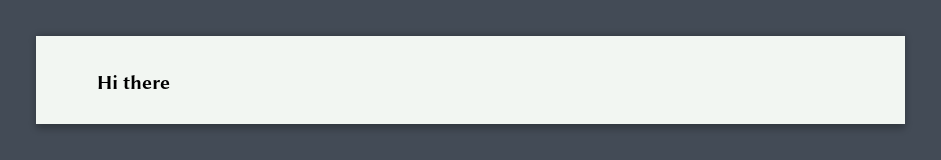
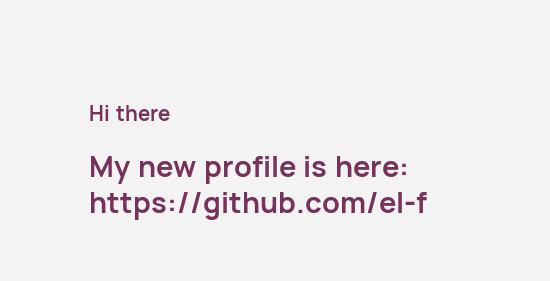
+ My new profile is here: https://github.com/el-f

